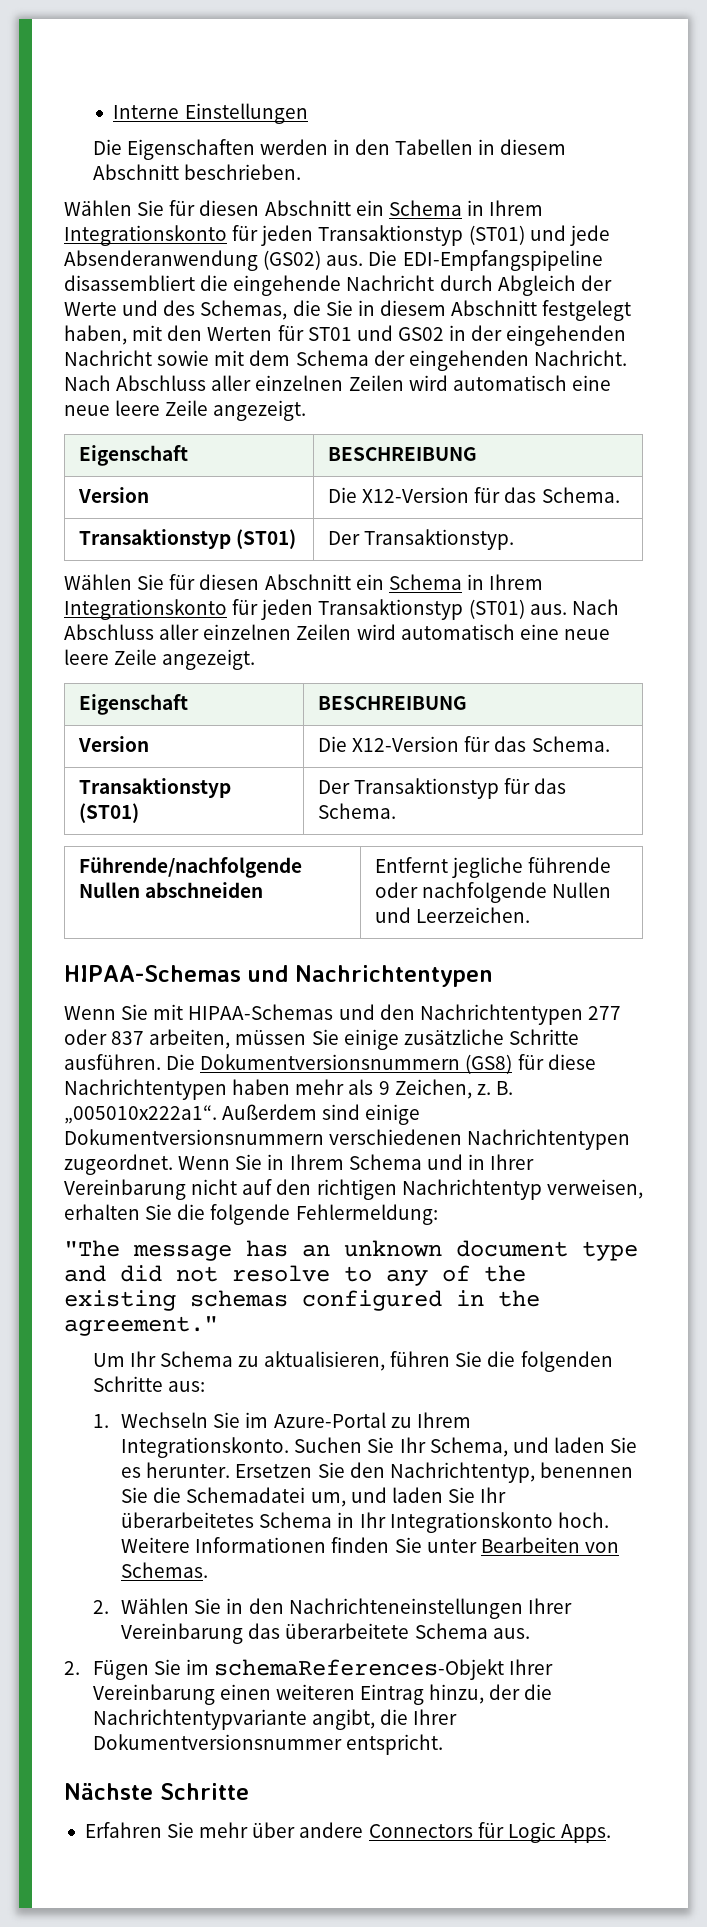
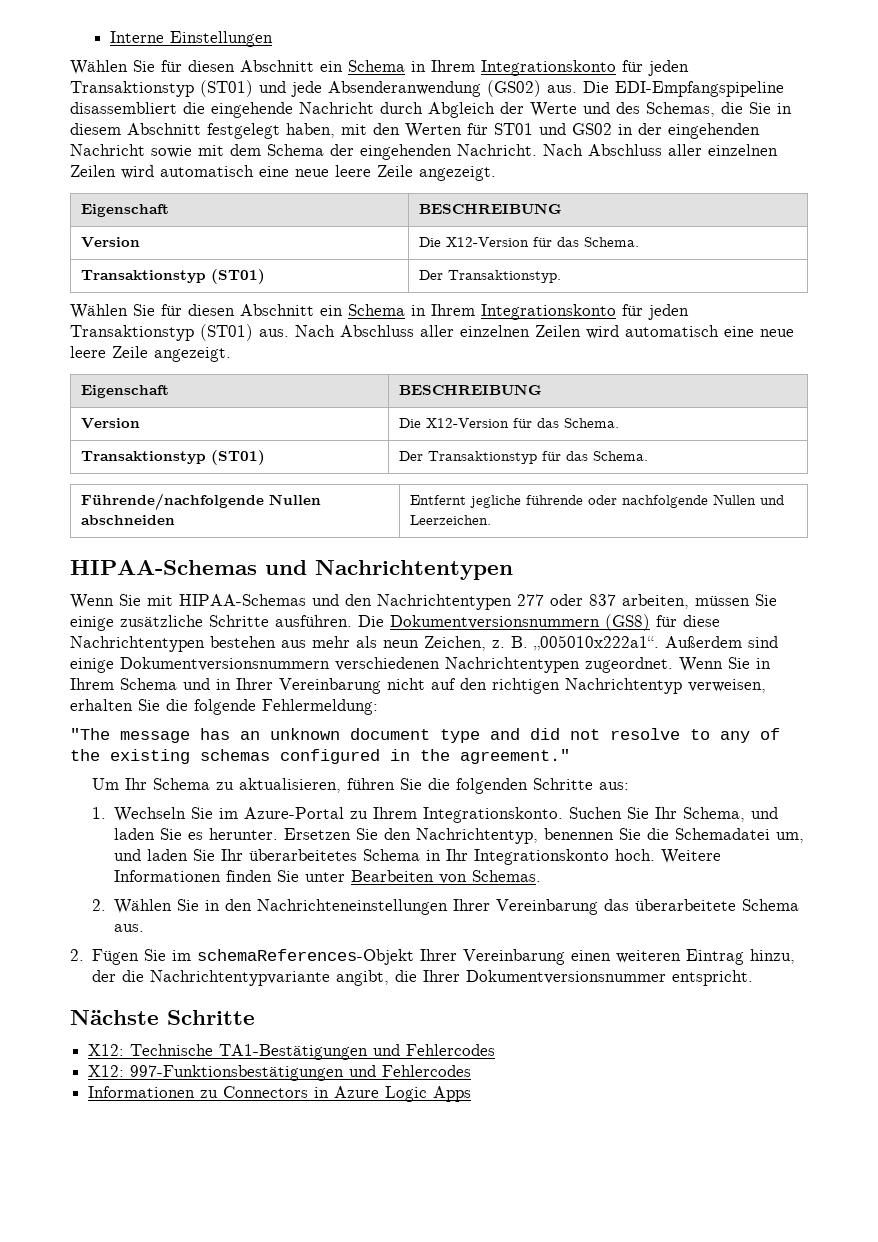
- Die Eigenschaften werden in den Tabellen in diesem Abschnitt beschrieben.
- Die Dokumentversionsnummern (GS8) für diese Nachrichtentypen haben mehr als 9 Zeichen, z.
+ Die Dokumentversionsnummern (GS8) für diese Nachrichtentypen bestehen aus mehr als neun Zeichen, z.
- Erfahren Sie mehr über andere Connectors für Logic Apps.
+ X12: Technische TA1-Bestätigungen und Fehlercodes
+ X12: 997-Funktionsbestätigungen und Fehlercodes
+ Informationen zu Connectors in Azure Logic Apps

